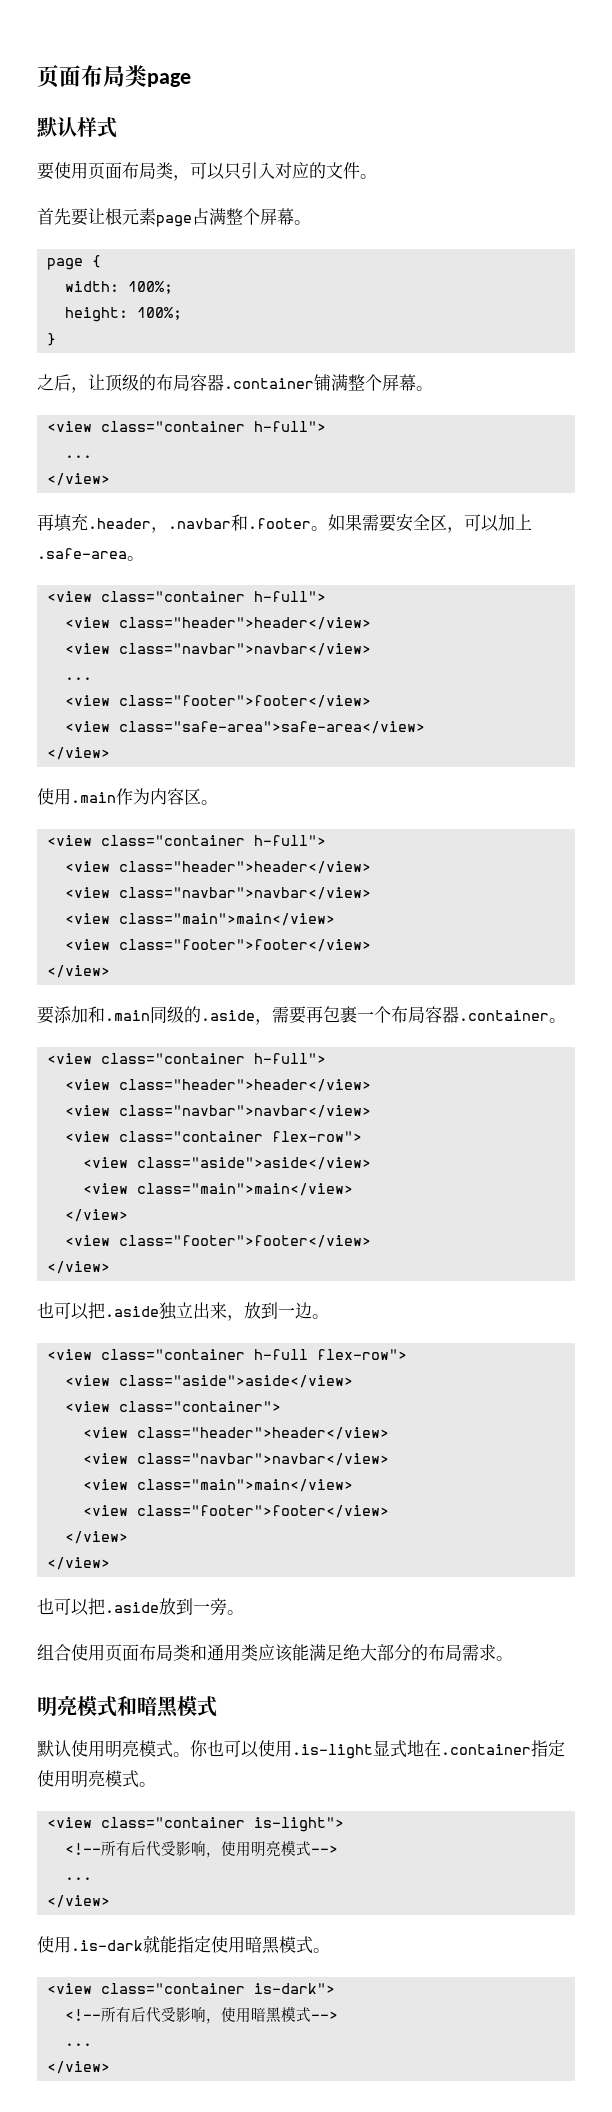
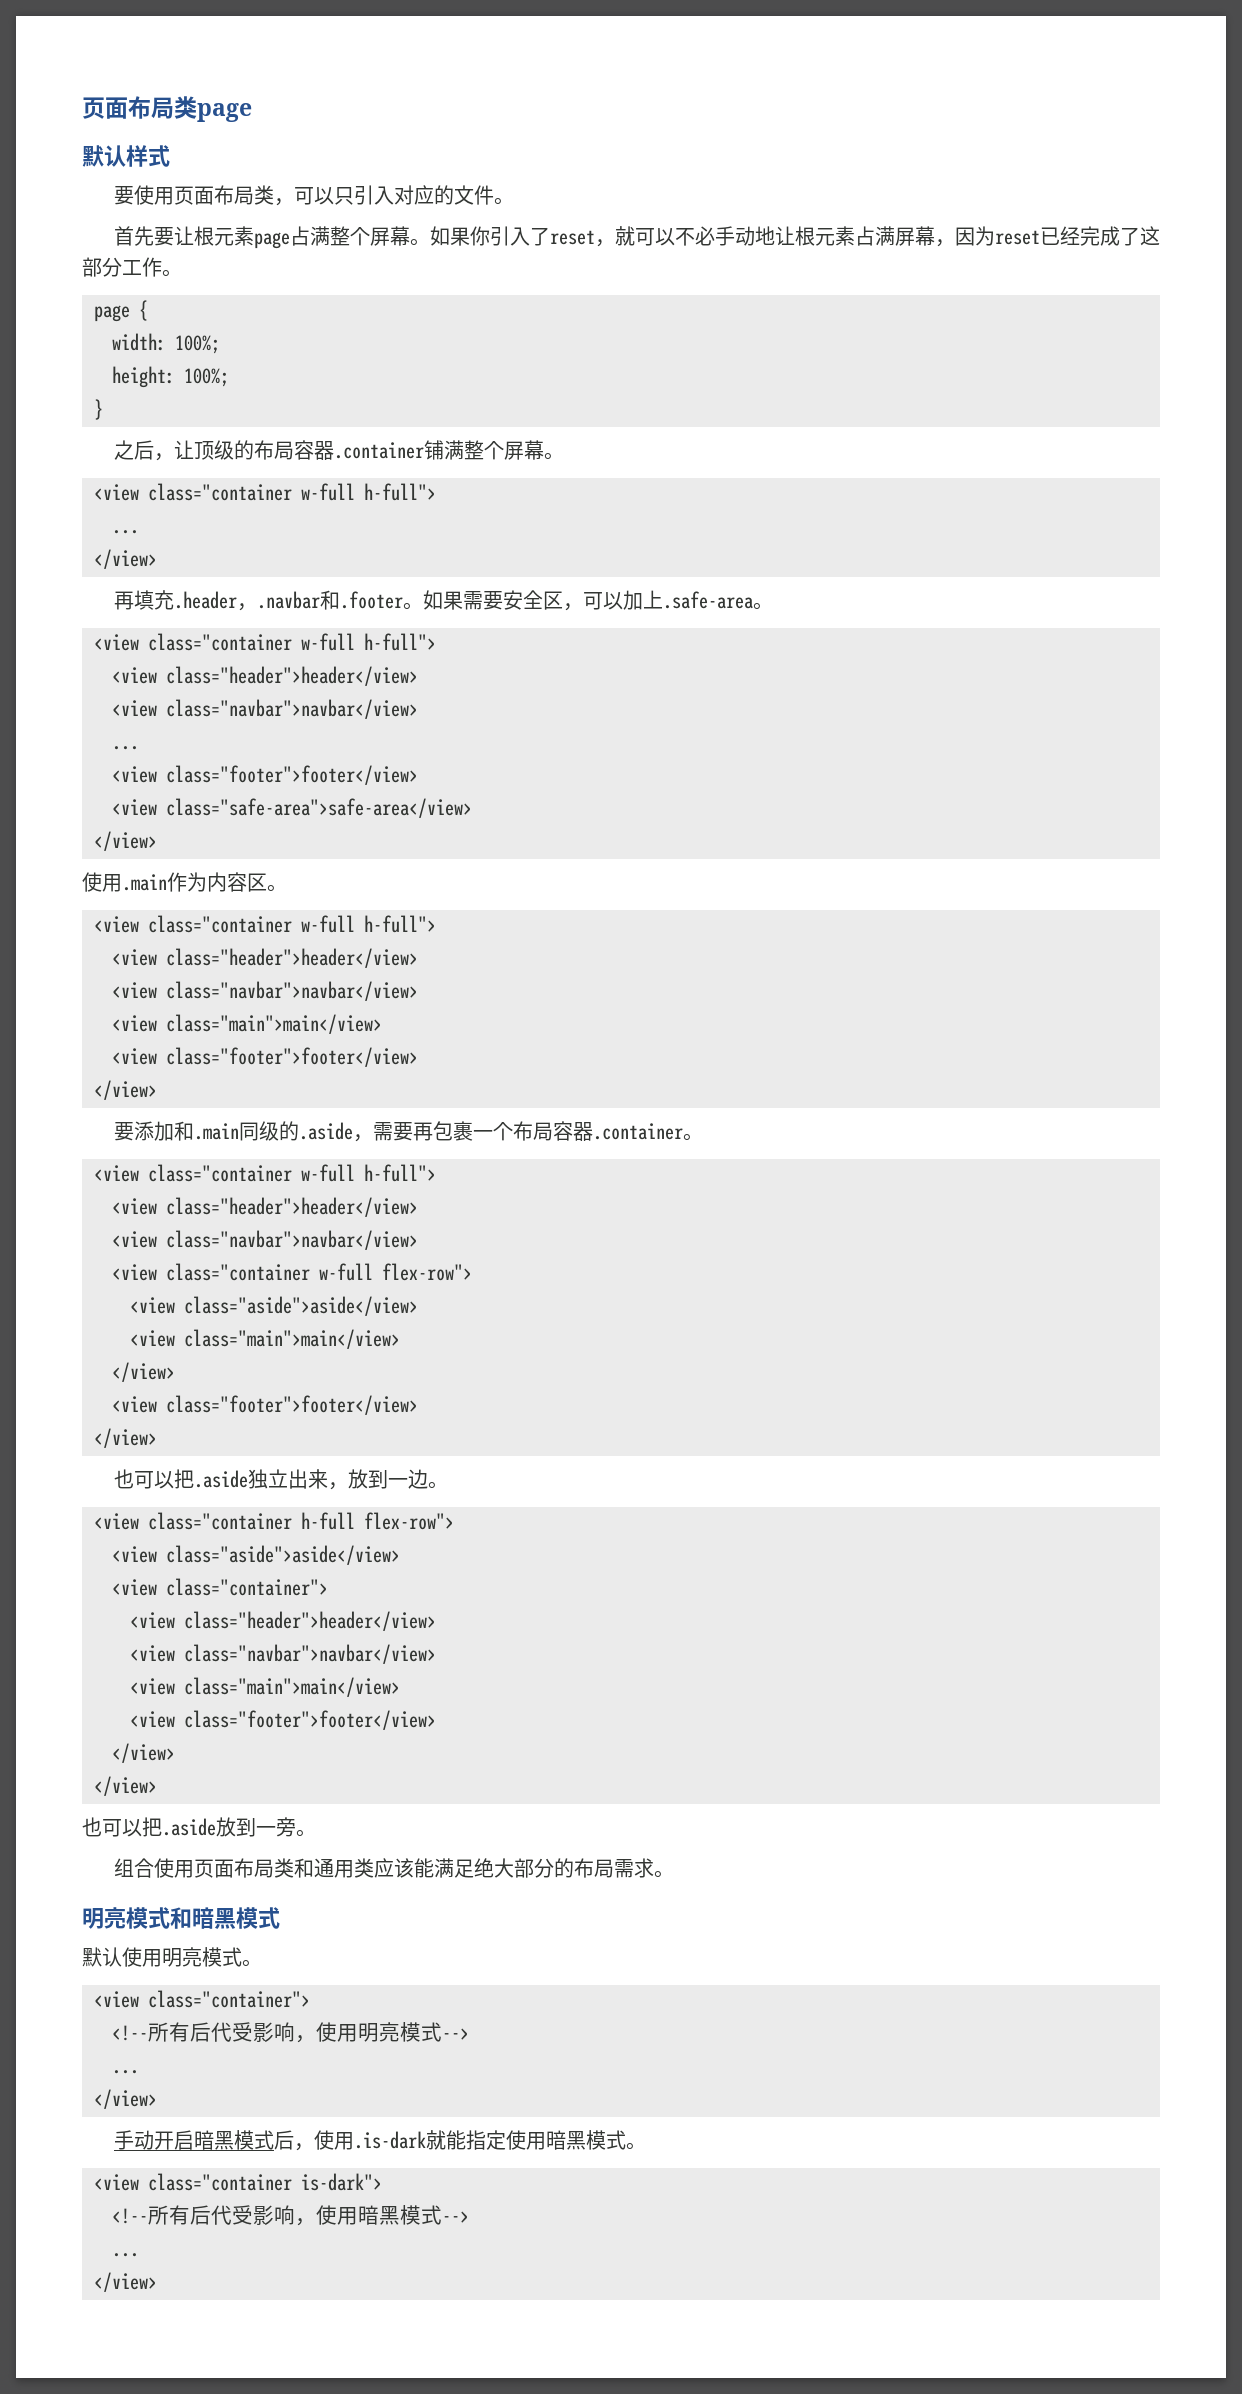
+ 如果你引入了reset，就可以不必手动地让根元素占满屏幕，因为reset已经完成了这部分工作。
  之后，让顶级的布局容器.container铺满整个屏幕。
- <view class="container h-full">
+ <view class="container w-full h-full">
  如果需要安全区，可以加上.safe-area。
- <view class="container h-full">
+ <view class="container w-full h-full">
  使用.main作为内容区。
- <view class="container h-full">
+ <view class="container w-full h-full">
  要添加和.main同级的.aside，需要再包裹一个布局容器.container。
- <view class="container h-full">
+ <view class="container w-full h-full">
- <view class="container flex-row">
+ <view class="container w-full flex-row">
- 默认使用明亮模式。你也可以使用.is-light显式地在.container指定使用明亮模式。
- <view class="container is-light">
+ 默认使用明亮模式。
+ <view class="container">
- 使用.is-dark就能指定使用暗黑模式。
+ 手动开启暗黑模式后，使用.is-dark就能指定使用暗黑模式。

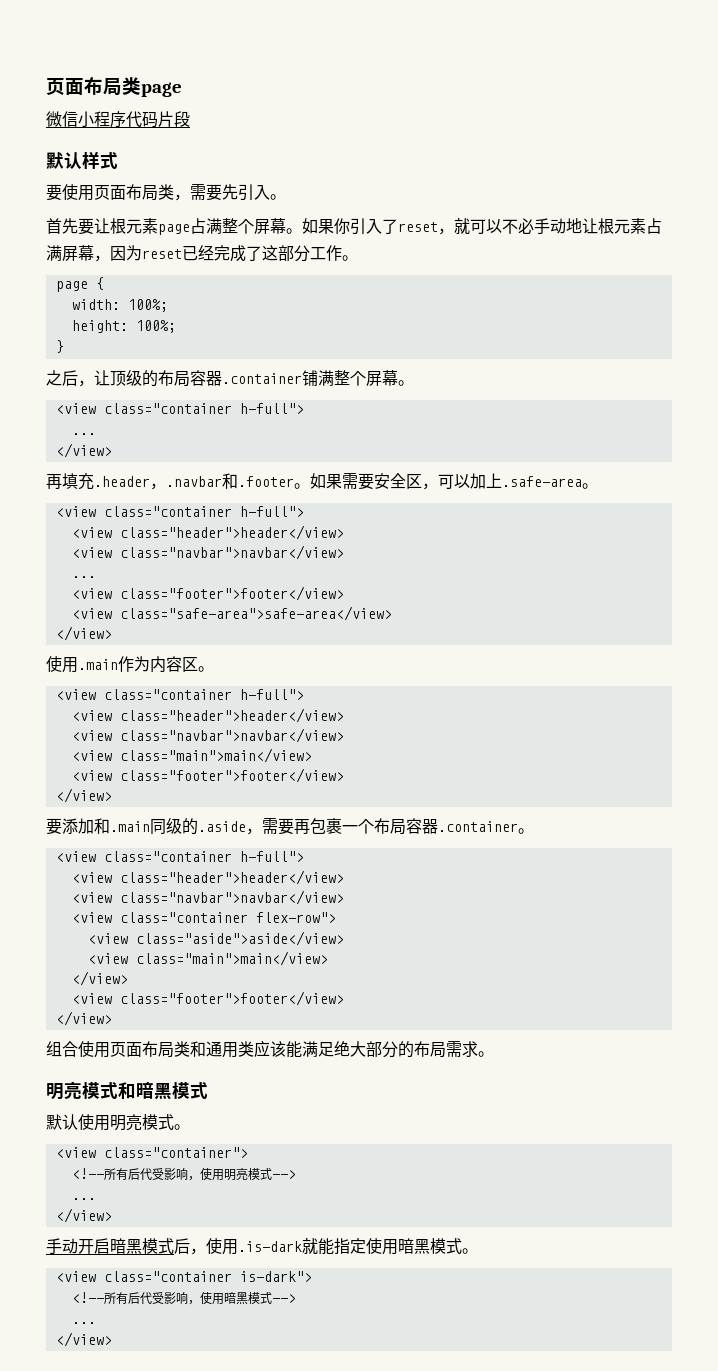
+ 微信小程序代码片段
- 要使用页面布局类，可以只引入对应的文件。
+ 要使用页面布局类，需要先引入。
  之后，让顶级的布局容器.container铺满整个屏幕。
- <view class="container w-full h-full">
+ <view class="container h-full">
  如果需要安全区，可以加上.safe-area。
- <view class="container w-full h-full">
+ <view class="container h-full">
  使用.main作为内容区。
- <view class="container w-full h-full">
+ <view class="container h-full">
  要添加和.main同级的.aside，需要再包裹一个布局容器.container。
- <view class="container w-full h-full">
+ <view class="container h-full">
- <view class="container w-full flex-row">
+ <view class="container flex-row">
- 也可以把.aside独立出来，放到一边。
- <view class="container h-full flex-row">
- <view class="aside">aside</view>
- <view class="container">
- <view class="header">header</view>
- <view class="navbar">navbar</view>
- <view class="main">main</view>
- <view class="footer">footer</view>
- </view>
- </view>
- 也可以把.aside放到一旁。

